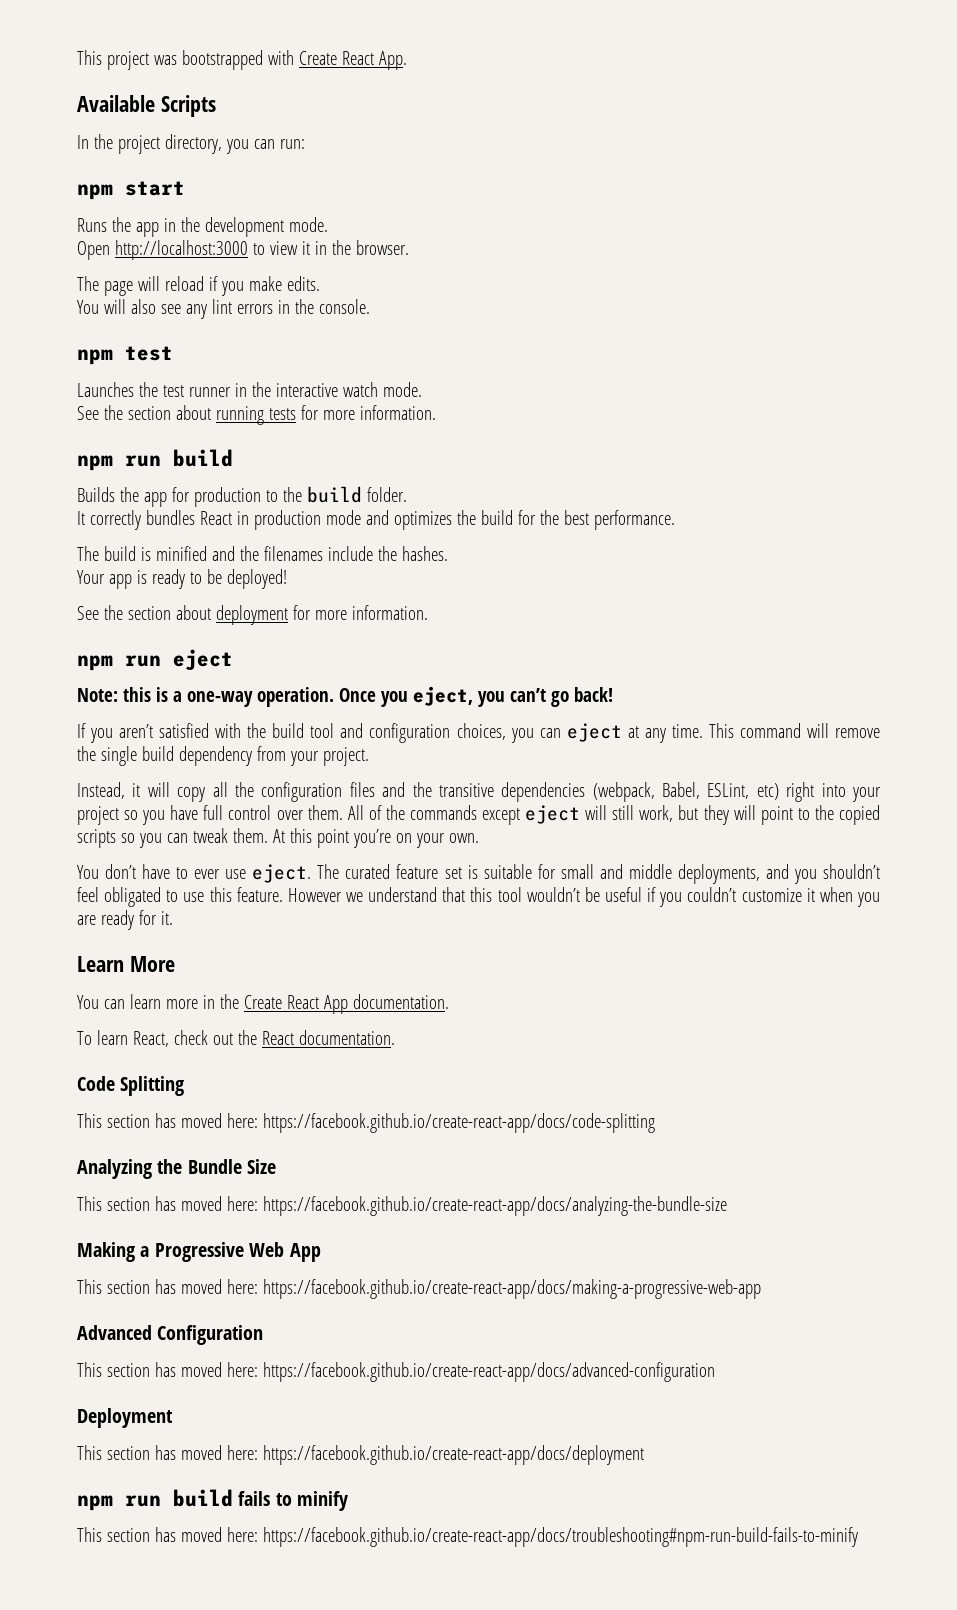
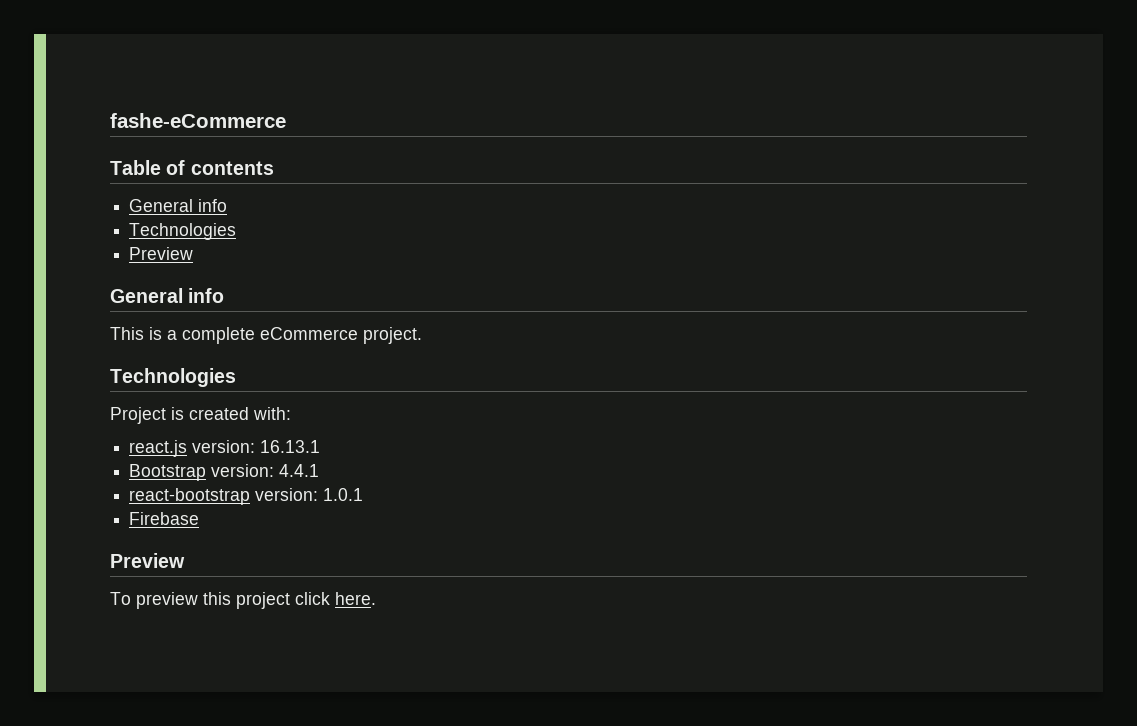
- This project was bootstrapped with Create React App.
- Available Scripts
- In the project directory, you can run:
- npm start
- Runs the app in the development mode.
- Open http://localhost:3000 to view it in the browser.
- The page will reload if you make edits.
- You will also see any lint errors in the console.
- npm test
- Launches the test runner in the interactive watch mode.
- See the section about running tests for more information.
- npm run build
- Builds the app for production to the build folder.
- It correctly bundles React in production mode and optimizes the build for the best performance.
- The build is minified and the filenames include the hashes.
- Your app is ready to be deployed!
- See the section about deployment for more information.
- npm run eject
- Note: this is a one-way operation. Once you eject, you can’t go back!
- If you aren’t satisfied with the build tool and configuration choices, you can eject at any time. This command will remove the single build dependency from your project.
- Instead, it will copy all the configuration files and the transitive dependencies (webpack, Babel, ESLint, etc) right into your project so you have full control over them. All of the commands except eject will still work, but they will point to the copied scripts so you can tweak them. At this point you’re on your own.
- You don’t have to ever use eject. The curated feature set is suitable for small and middle deployments, and you shouldn’t feel obligated to use this feature. However we understand that this tool wouldn’t be useful if you couldn’t customize it when you are ready for it.
- Learn More
- You can learn more in the Create React App documentation.
- To learn React, check out the React documentation.
- Code Splitting
- This section has moved here: https://facebook.github.io/create-react-app/docs/code-splitting
- Analyzing the Bundle Size
- This section has moved here: https://facebook.github.io/create-react-app/docs/analyzing-the-bundle-size
- Making a Progressive Web App
- This section has moved here: https://facebook.github.io/create-react-app/docs/making-a-progressive-web-app
- Advanced Configuration
- This section has moved here: https://facebook.github.io/create-react-app/docs/advanced-configuration
- Deployment
- This section has moved here: https://facebook.github.io/create-react-app/docs/deployment
- npm run build fails to minify
- This section has moved here: https://facebook.github.io/create-react-app/docs/troubleshooting#npm-run-build-fails-to-minify
+ fashe-eCommerce
+ Table of contents
+ General info
+ Technologies
+ Preview
+ General info
+ This is a complete eCommerce project.
+ Technologies
+ Project is created with:
+ react.js version: 16.13.1
+ Bootstrap version: 4.4.1
+ react-bootstrap version: 1.0.1
+ Firebase
+ Preview
+ To preview this project click here.

